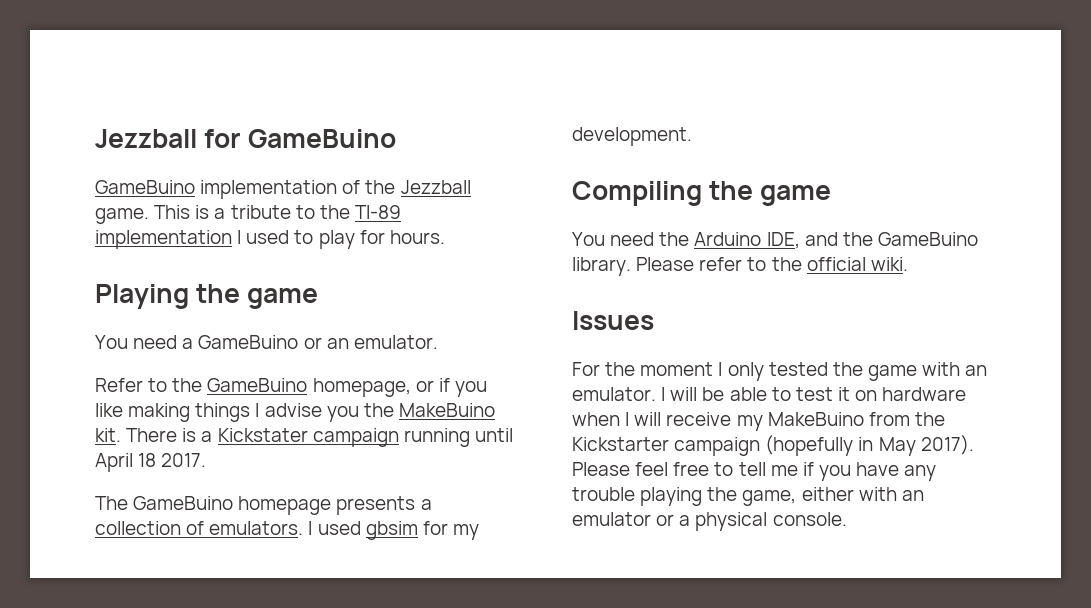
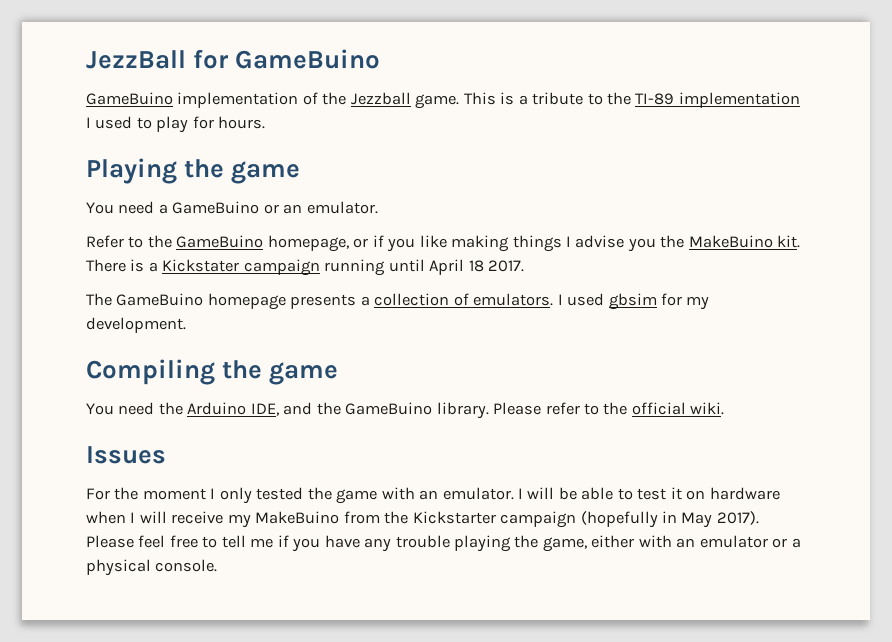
- Jezzball for GameBuino
+ JezzBall for GameBuino

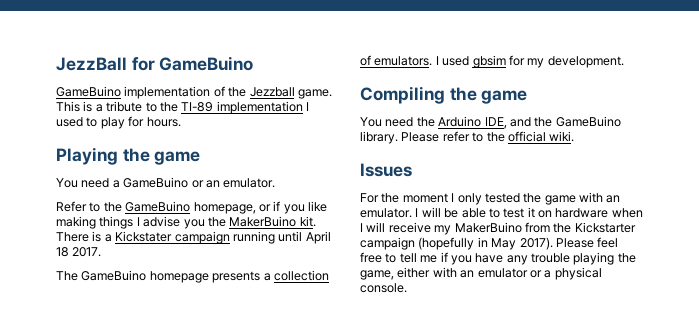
- Refer to the GameBuino homepage, or if you like making things I advise you the MakeBuino kit.
+ Refer to the GameBuino homepage, or if you like making things I advise you the MakerBuino kit.
- I will be able to test it on hardware when I will receive my MakeBuino from the Kickstarter campaign (hopefully in May 2017).
+ I will be able to test it on hardware when I will receive my MakerBuino from the Kickstarter campaign (hopefully in May 2017).

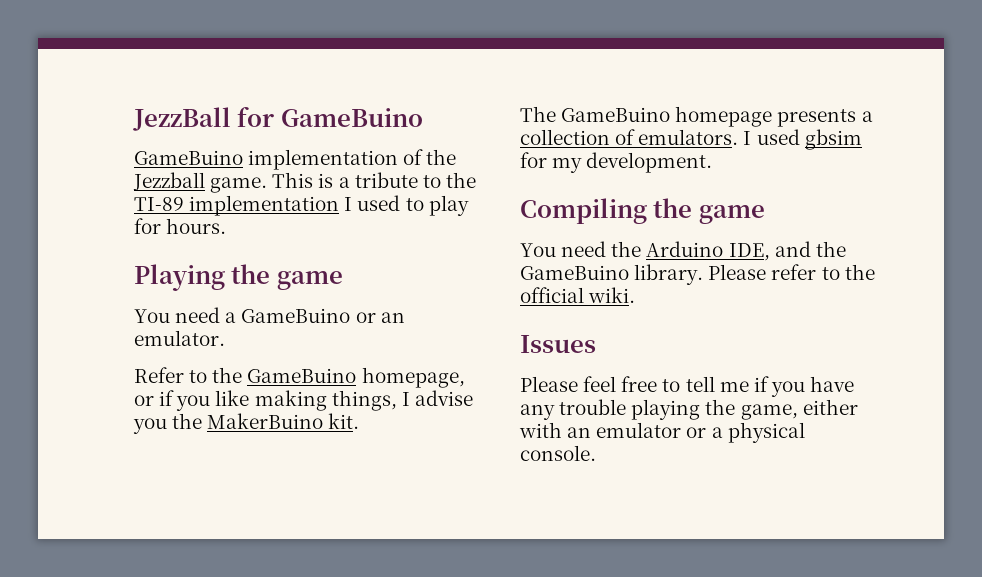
- Refer to the GameBuino homepage, or if you like making things I advise you the MakerBuino kit. There is a Kickstater campaign running until April 18 2017.
+ Refer to the GameBuino homepage, or if you like making things, I advise you the MakerBuino kit.
- For the moment I only tested the game with an emulator. I will be able to test it on hardware when I will receive my MakerBuino from the Kickstarter campaign (hopefully in May 2017).

